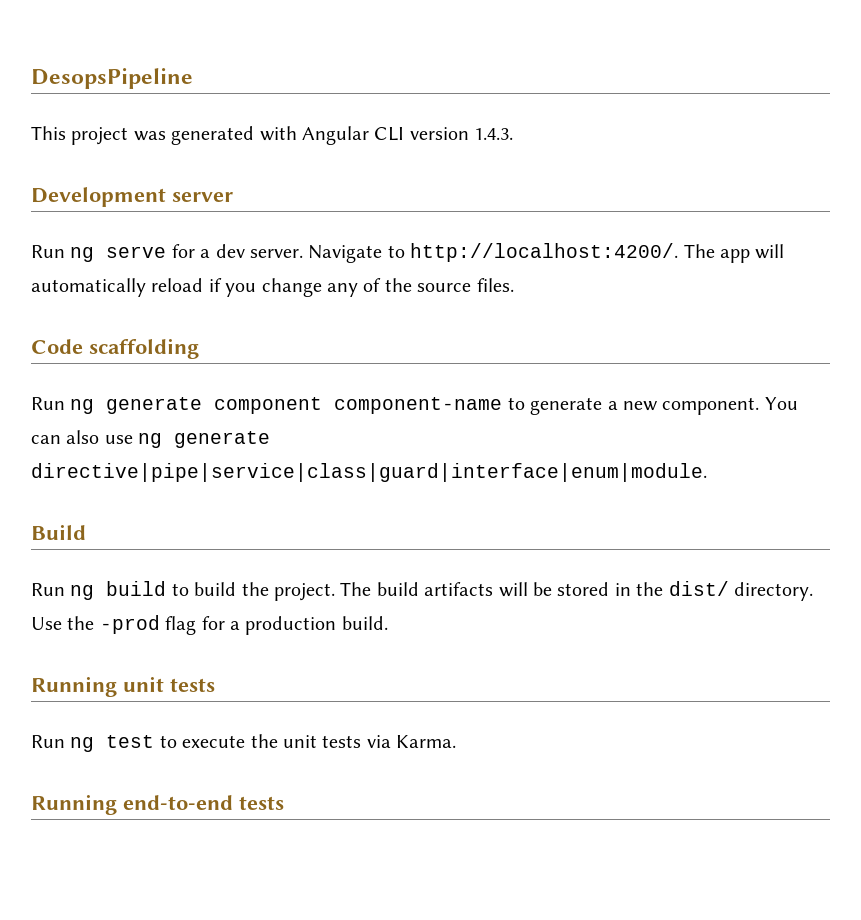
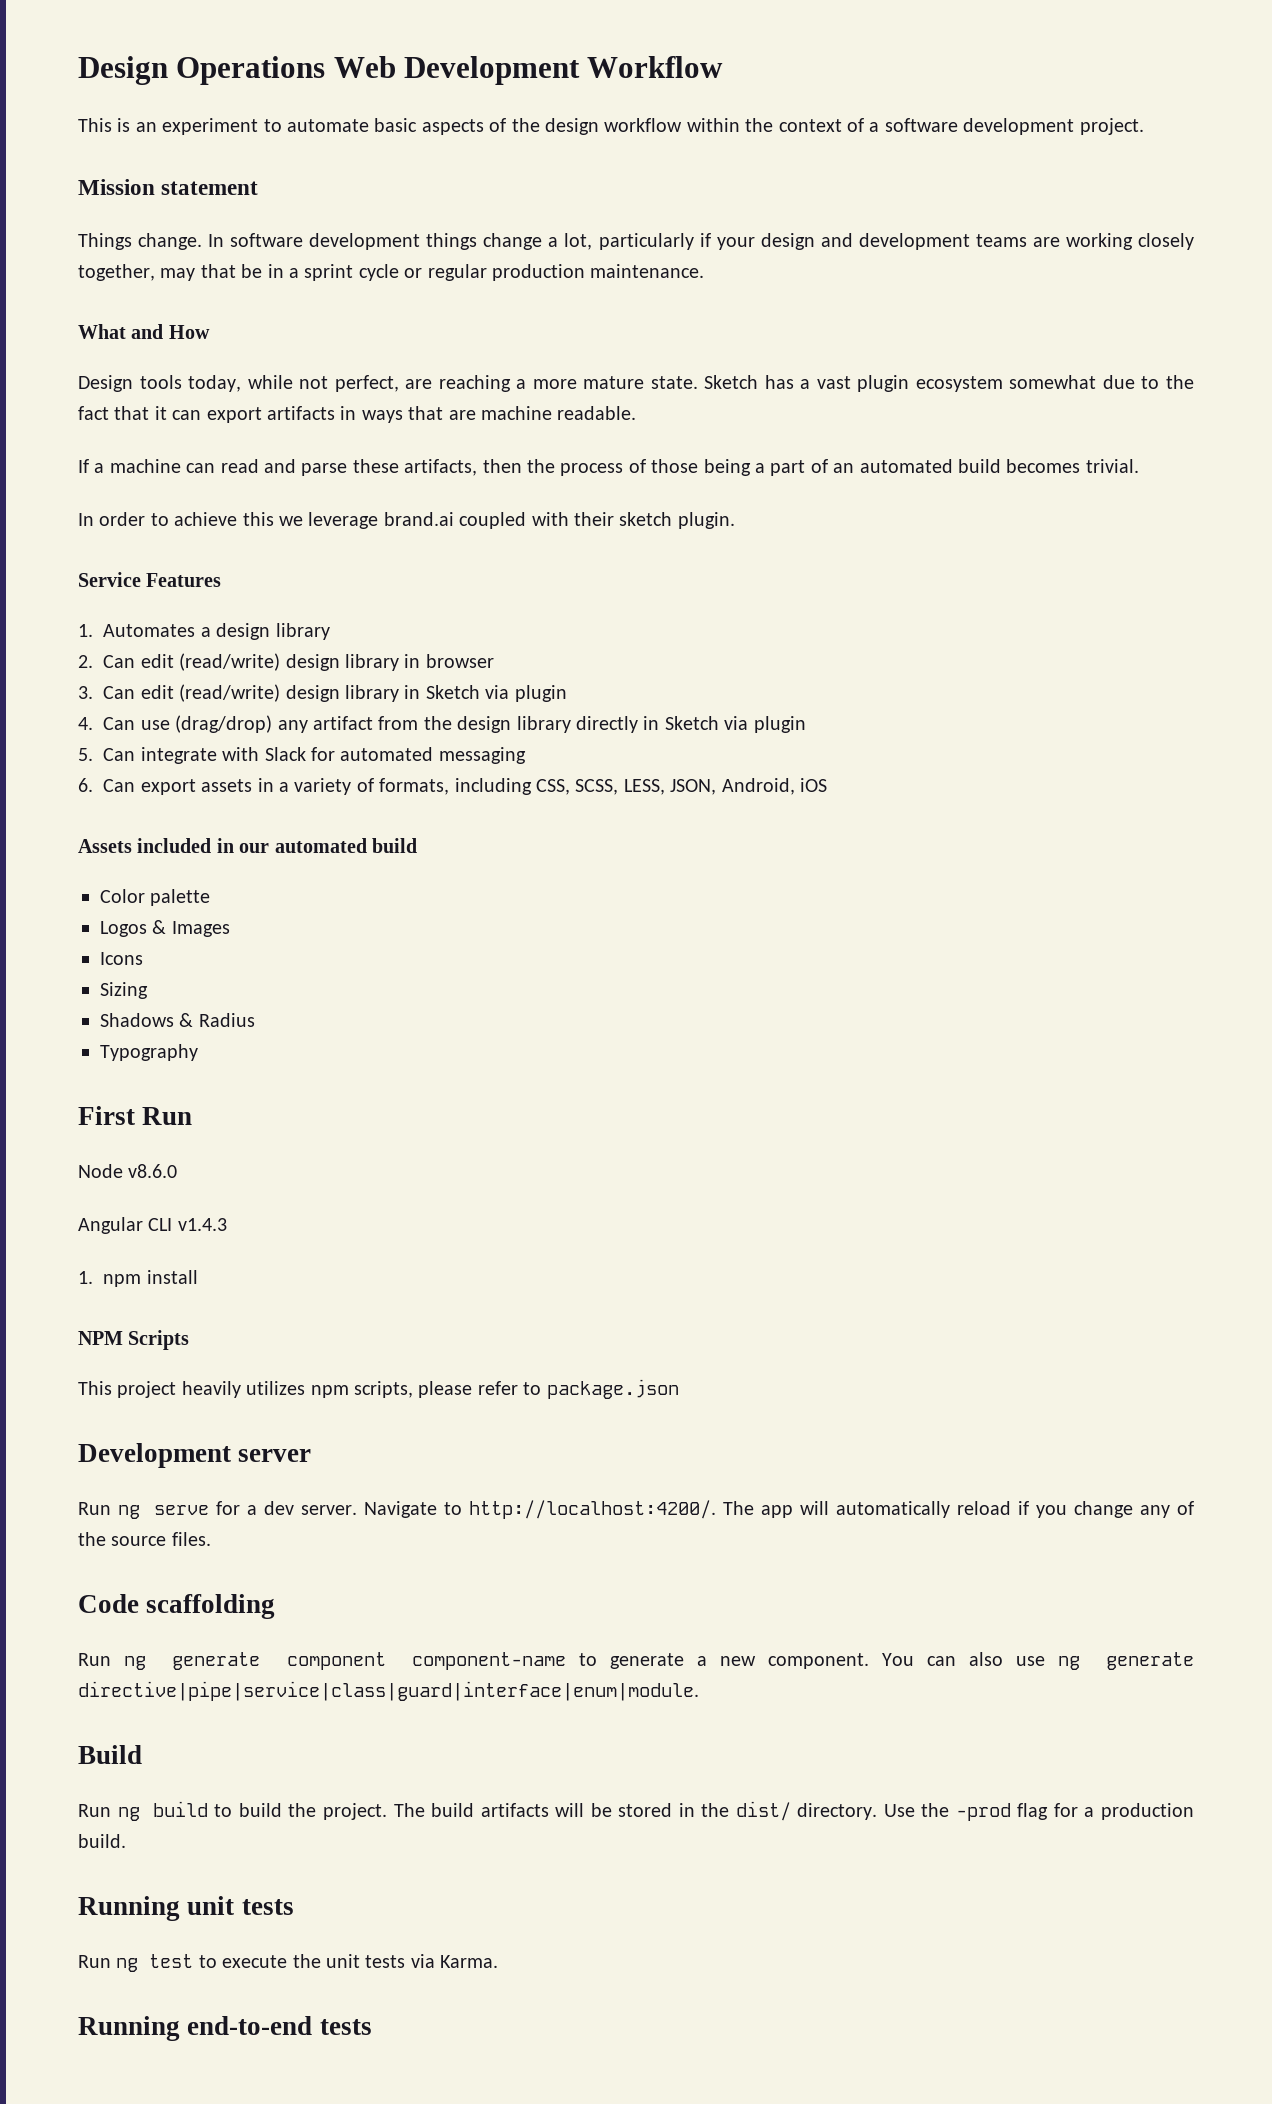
- DesopsPipeline
- This project was generated with Angular CLI version 1.4.3.
+ Design Operations Web Development Workflow
+ This is an experiment to automate basic aspects of the design workflow within the context of a software development project.
+ Mission statement
+ Things change. In software development things change a lot, particularly if your design and development teams are working closely together, may that be in a sprint cycle or regular production maintenance.
+ What and How
+ Design tools today, while not perfect, are reaching a more mature state. Sketch has a vast plugin ecosystem somewhat due to the fact that it can export artifacts in ways that are machine readable.
+ If a machine can read and parse these artifacts, then the process of those being a part of an automated build becomes trivial.
+ In order to achieve this we leverage brand.ai coupled with their sketch plugin.
+ Service Features
+ 1. Automates a design library
+ 2. Can edit (read/write) design library in browser
+ 3. Can edit (read/write) design library in Sketch via plugin
+ 4. Can use (drag/drop) any artifact from the design library directly in Sketch via plugin
+ 5. Can integrate with Slack for automated messaging
+ 6. Can export assets in a variety of formats, including CSS, SCSS, LESS, JSON, Android, iOS
+ Assets included in our automated build
+ Color palette
+ Logos & Images
+ Icons
+ Sizing
+ Shadows & Radius
+ Typography
+ First Run
+ Node v8.6.0
+ Angular CLI v1.4.3
+ 1. npm install
+ NPM Scripts
+ This project heavily utilizes npm scripts, please refer to package.json

